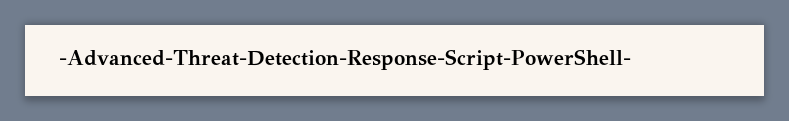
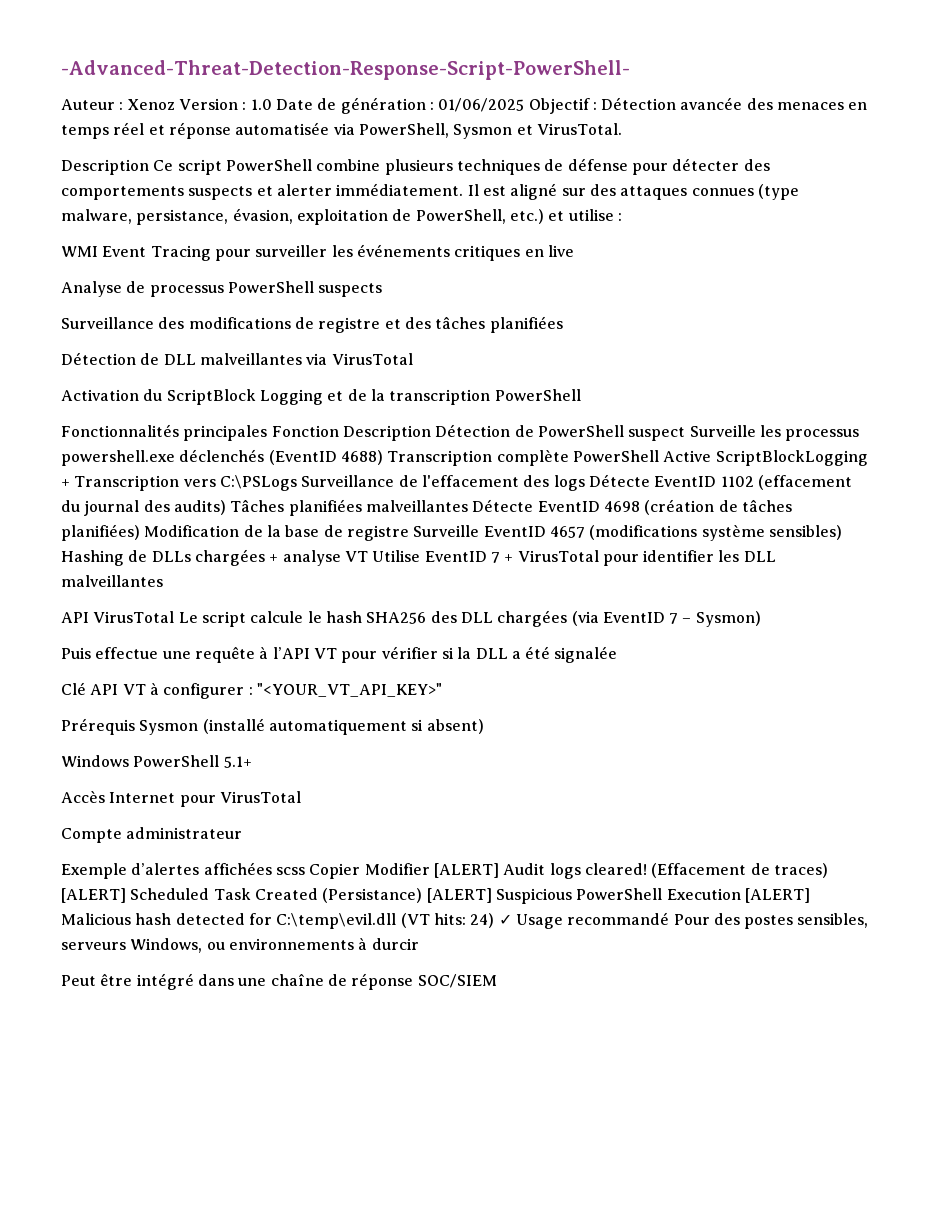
+ Auteur : Xenoz Version : 1.0 Date de génération : 01/06/2025 Objectif : Détection avancée des menaces en temps réel et réponse automatisée via PowerShell, Sysmon et VirusTotal.
+ Description Ce script PowerShell combine plusieurs techniques de défense pour détecter des comportements suspects et alerter immédiatement. Il est aligné sur des attaques connues (type malware, persistance, évasion, exploitation de PowerShell, etc.) et utilise :
+ WMI Event Tracing pour surveiller les événements critiques en live
+ Analyse de processus PowerShell suspects
+ Surveillance des modifications de registre et des tâches planifiées
+ Détection de DLL malveillantes via VirusTotal
+ Activation du ScriptBlock Logging et de la transcription PowerShell
+ Fonctionnalités principales Fonction Description Détection de PowerShell suspect Surveille les processus powershell.exe déclenchés (EventID 4688) Transcription complète PowerShell Active ScriptBlockLogging + Transcription vers C:\PSLogs Surveillance de l'effacement des logs Détecte EventID 1102 (effacement du journal des audits) Tâches planifiées malveillantes Détecte EventID 4698 (création de tâches planifiées) Modification de la base de registre Surveille EventID 4657 (modifications système sensibles) Hashing de DLLs chargées + analyse VT Utilise EventID 7 + VirusTotal pour identifier les DLL malveillantes
+ API VirusTotal Le script calcule le hash SHA256 des DLL chargées (via EventID 7 – Sysmon)
+ Puis effectue une requête à l’API VT pour vérifier si la DLL a été signalée
+ Clé API VT à configurer : "<YOUR_VT_API_KEY>"
+ Prérequis Sysmon (installé automatiquement si absent)
+ Windows PowerShell 5.1+
+ Accès Internet pour VirusTotal
+ Compte administrateur
+ Exemple d’alertes affichées scss Copier Modifier [ALERT] Audit logs cleared! (Effacement de traces) [ALERT] Scheduled Task Created (Persistance) [ALERT] Suspicious PowerShell Execution [ALERT] Malicious hash detected for C:\temp\evil.dll (VT hits: 24) ✓ Usage recommandé Pour des postes sensibles, serveurs Windows, ou environnements à durcir
+ Peut être intégré dans une chaîne de réponse SOC/SIEM

